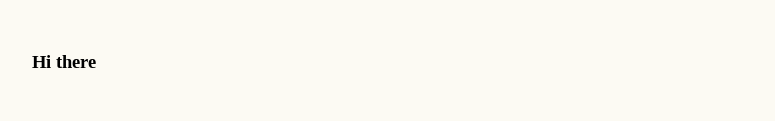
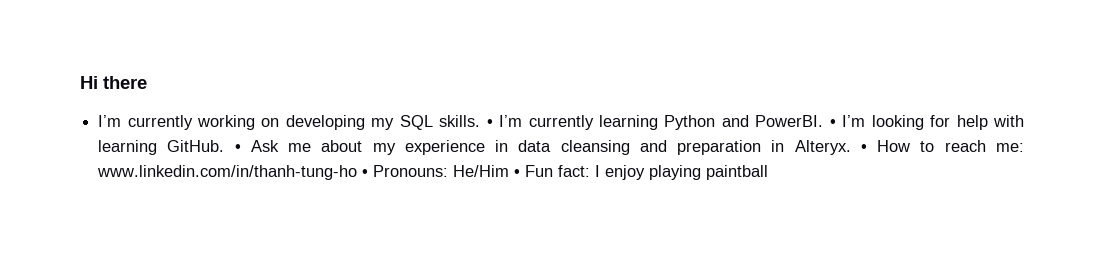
+ I’m currently working on developing my SQL skills. • I’m currently learning Python and PowerBI. • I’m looking for help with learning GitHub. • Ask me about my experience in data cleansing and preparation in Alteryx. • How to reach me: www.linkedin.com/in/thanh-tung-ho • Pronouns: He/Him • Fun fact: I enjoy playing paintball

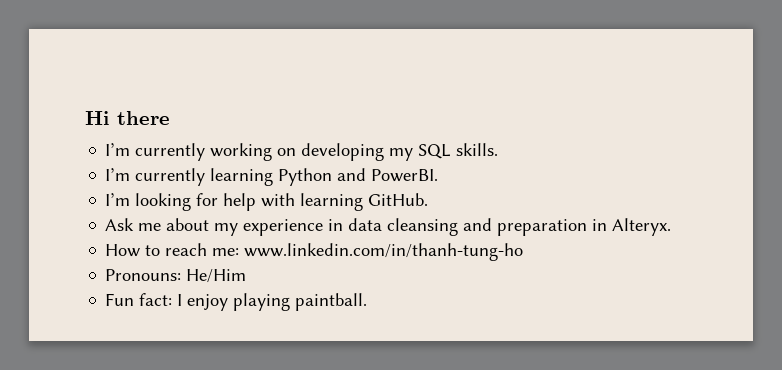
- I’m currently working on developing my SQL skills. • I’m currently learning Python and PowerBI. • I’m looking for help with learning GitHub. • Ask me about my experience in data cleansing and preparation in Alteryx. • How to reach me: www.linkedin.com/in/thanh-tung-ho • Pronouns: He/Him • Fun fact: I enjoy playing paintball
+ I’m currently working on developing my SQL skills.
+ I’m currently learning Python and PowerBI.
+ I’m looking for help with learning GitHub.
+ Ask me about my experience in data cleansing and preparation in Alteryx.
+ How to reach me: www.linkedin.com/in/thanh-tung-ho
+ Pronouns: He/Him
+ Fun fact: I enjoy playing paintball.

